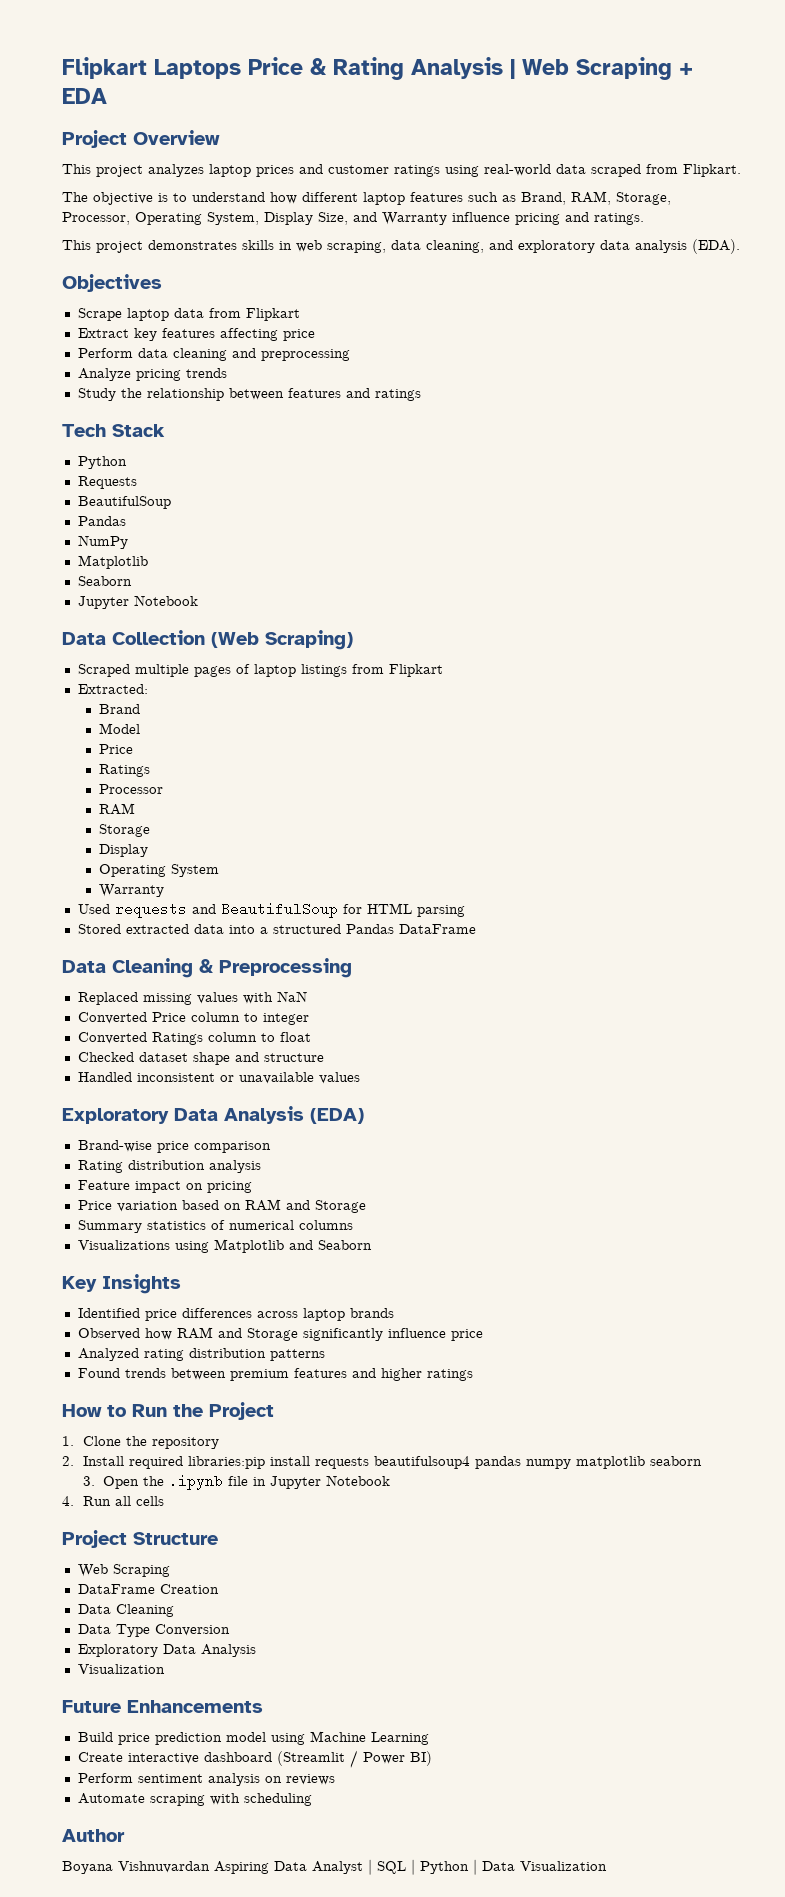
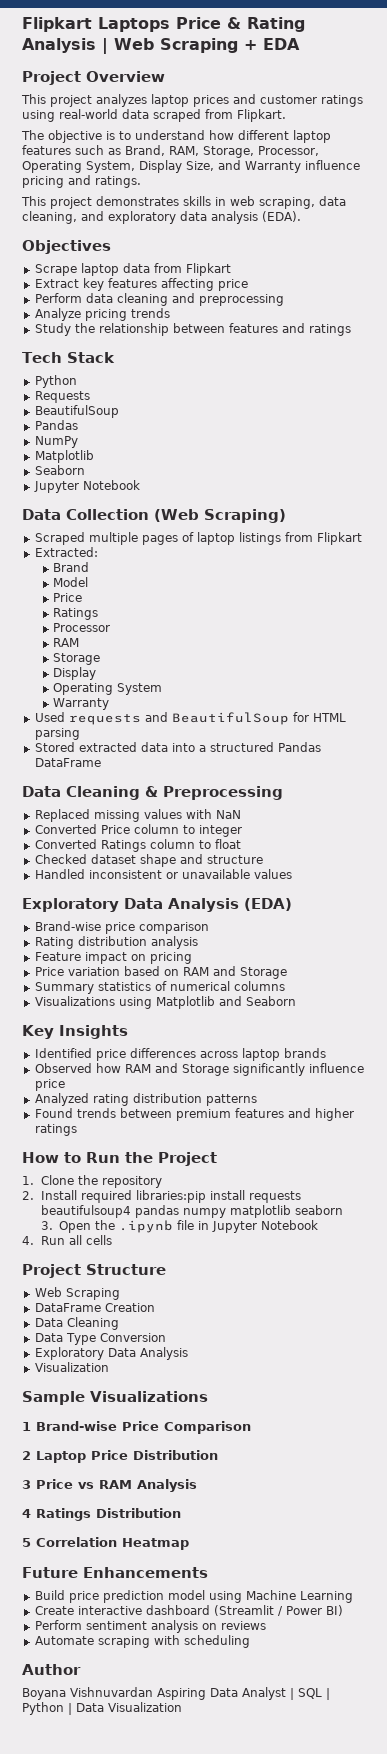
+ Sample Visualizations
+ 1 Brand-wise Price Comparison
+ 2 Laptop Price Distribution
+ 3 Price vs RAM Analysis
+ 4 Ratings Distribution
+ 5 Correlation Heatmap

